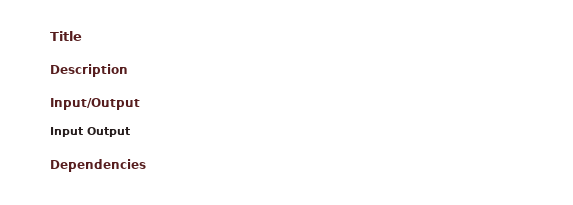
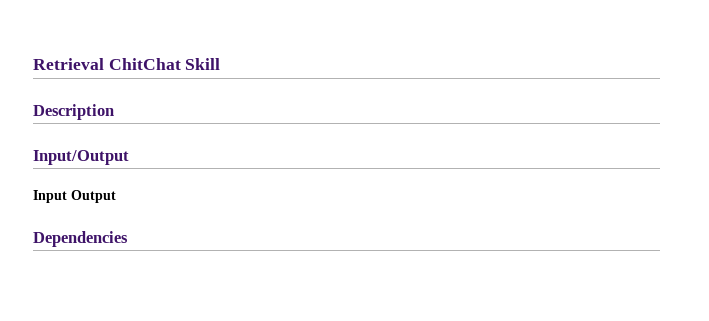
- Title
+ Retrieval ChitChat Skill

